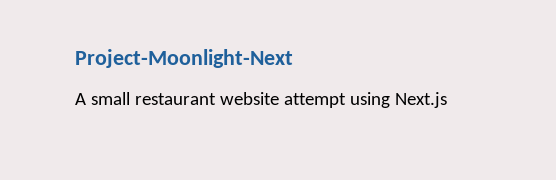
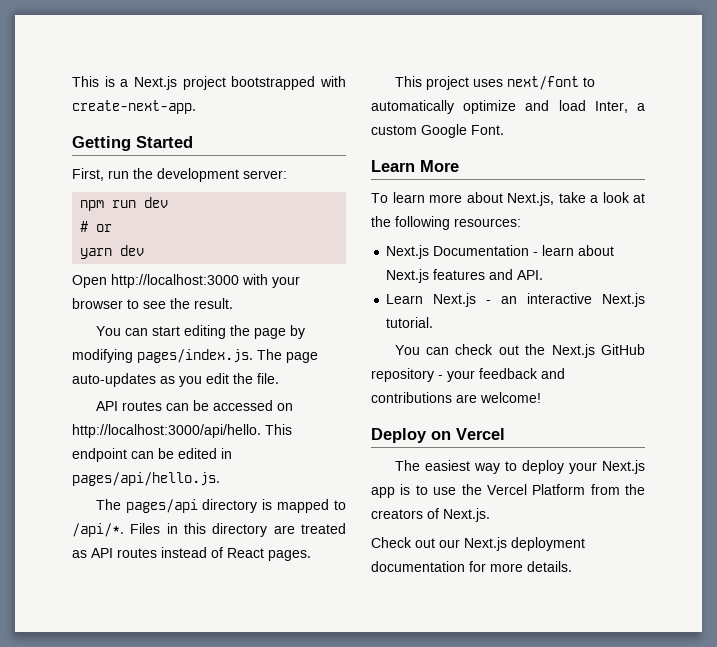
- Project-Moonlight-Next
- A small restaurant website attempt using Next.js
+ This is a Next.js project bootstrapped with create-next-app.
+ Getting Started
+ First, run the development server:
+ npm run dev
+ # or
+ yarn dev
+ Open http://localhost:3000 with your browser to see the result.
+ You can start editing the page by modifying pages/index.js. The page auto-updates as you edit the file.
+ API routes can be accessed on http://localhost:3000/api/hello. This endpoint can be edited in pages/api/hello.js.
+ The pages/api directory is mapped to /api/*. Files in this directory are treated as API routes instead of React pages.
+ This project uses next/font to automatically optimize and load Inter, a custom Google Font.
+ Learn More
+ To learn more about Next.js, take a look at the following resources:
+ Next.js Documentation - learn about Next.js features and API.
+ Learn Next.js - an interactive Next.js tutorial.
+ You can check out the Next.js GitHub repository - your feedback and contributions are welcome!
+ Deploy on Vercel
+ The easiest way to deploy your Next.js app is to use the Vercel Platform from the creators of Next.js.
+ Check out our Next.js deployment documentation for more details.

